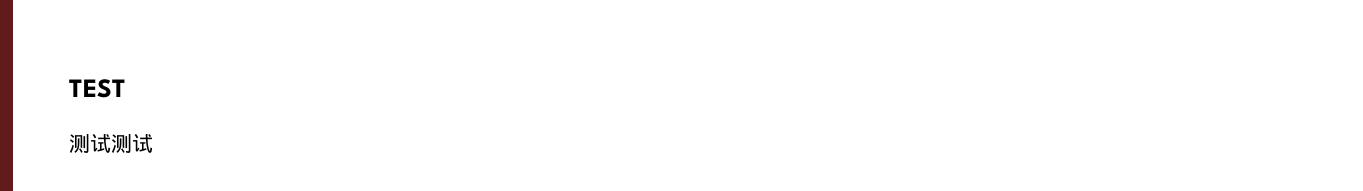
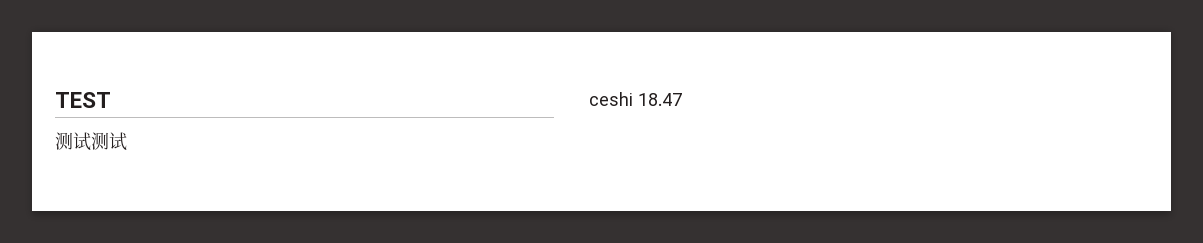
+ ceshi 18.47

